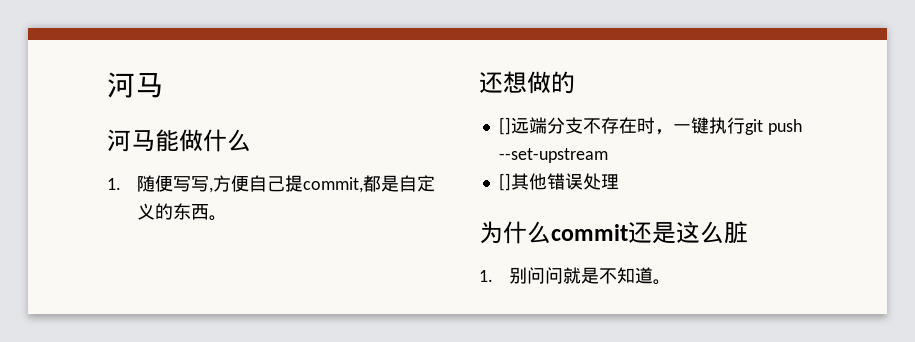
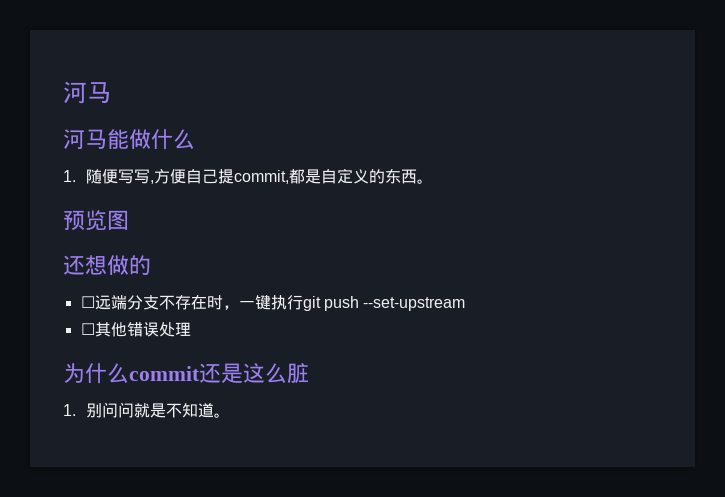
+ 预览图
- []远端分支不存在时，一键执行git push --set-upstream
+ ☐远端分支不存在时，一键执行git push --set-upstream
- []其他错误处理
+ ☐其他错误处理

